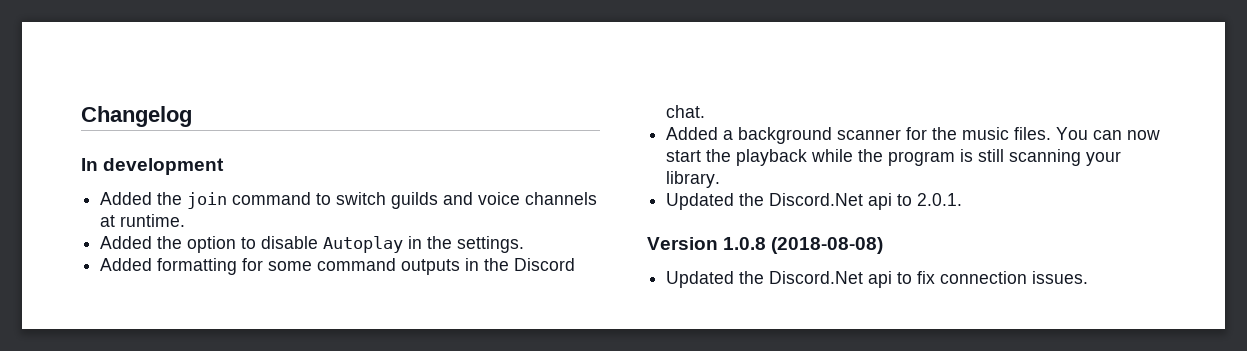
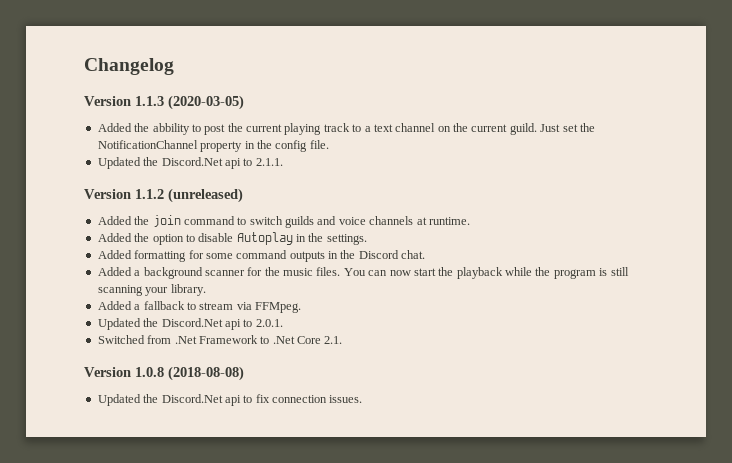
- In development
+ Version 1.1.3 (2020-03-05)
+ Added the abbility to post the current playing track to a text channel on the current guild. Just set the NotificationChannel property in the config file.
+ Updated the Discord.Net api to 2.1.1.
+ Version 1.1.2 (unreleased)
+ Added a fallback to stream via FFMpeg.
+ Switched from .Net Framework to .Net Core 2.1.

